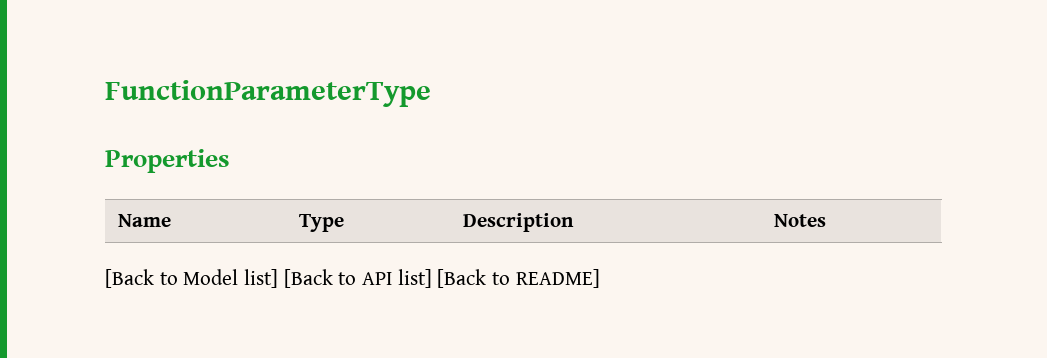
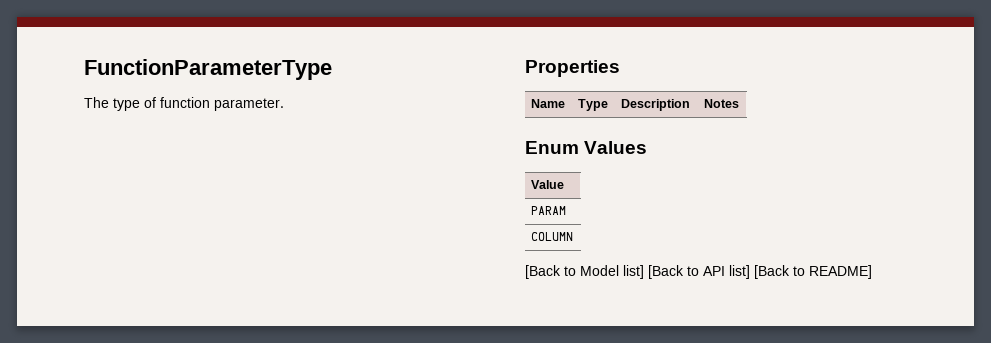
+ The type of function parameter.
+ Enum Values
+ Value
+ PARAM
+ COLUMN

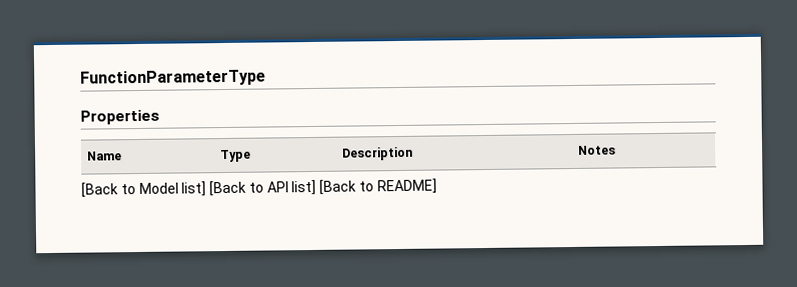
- The type of function parameter.
- Enum Values
- Value
- PARAM
- COLUMN

